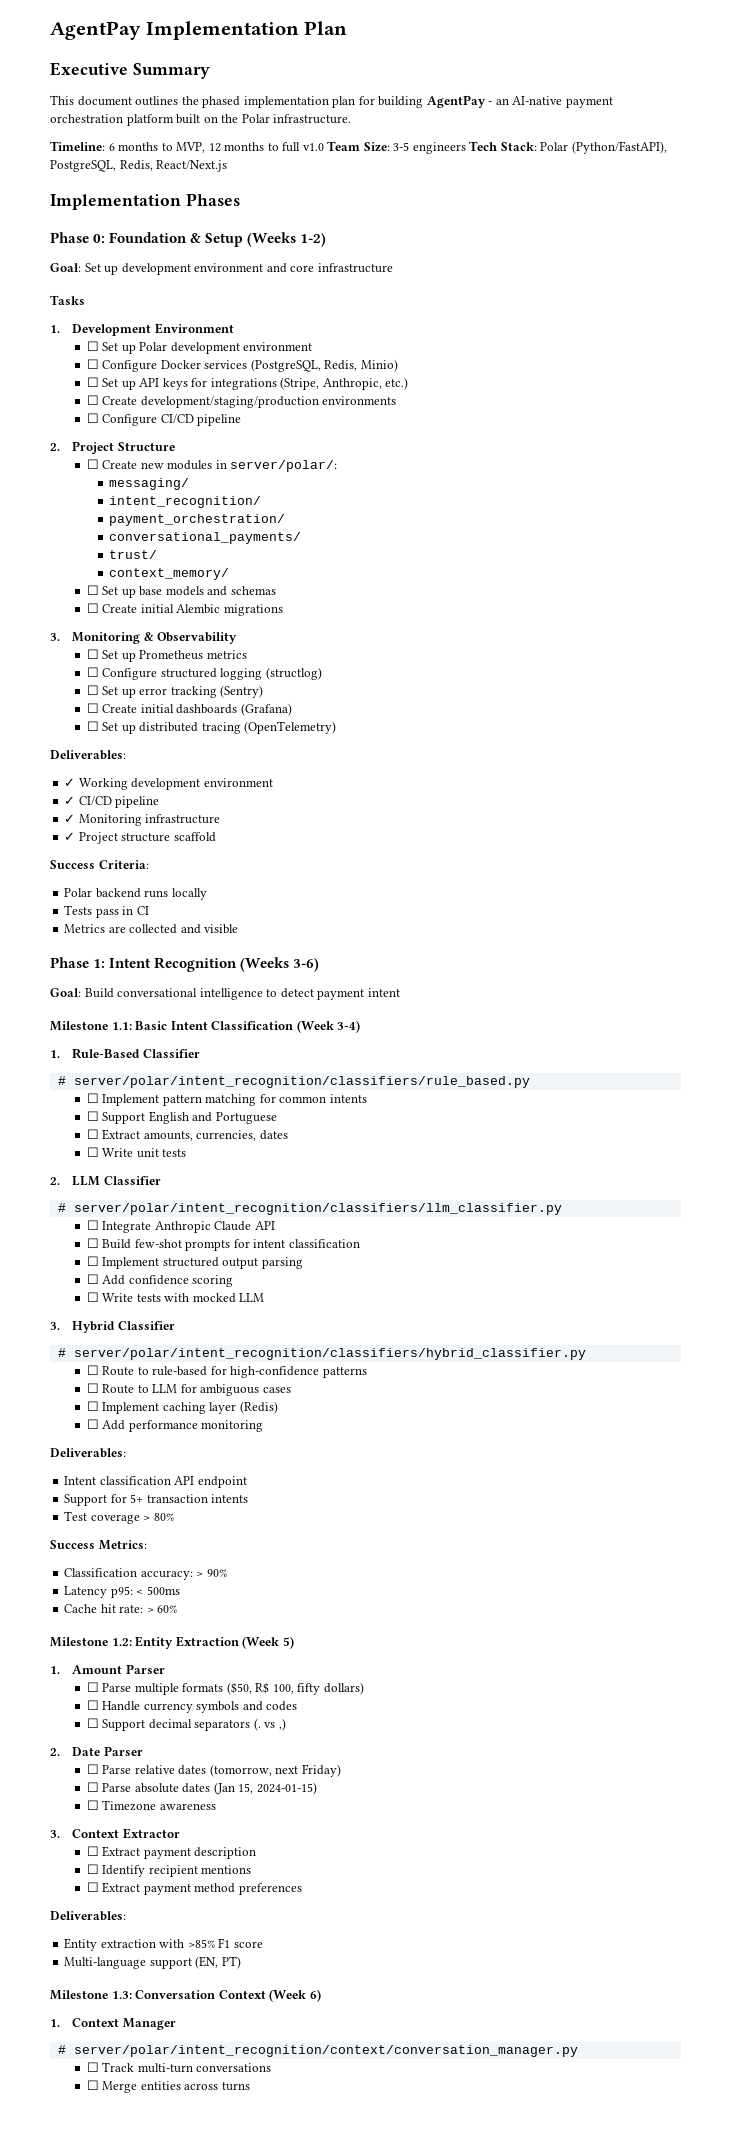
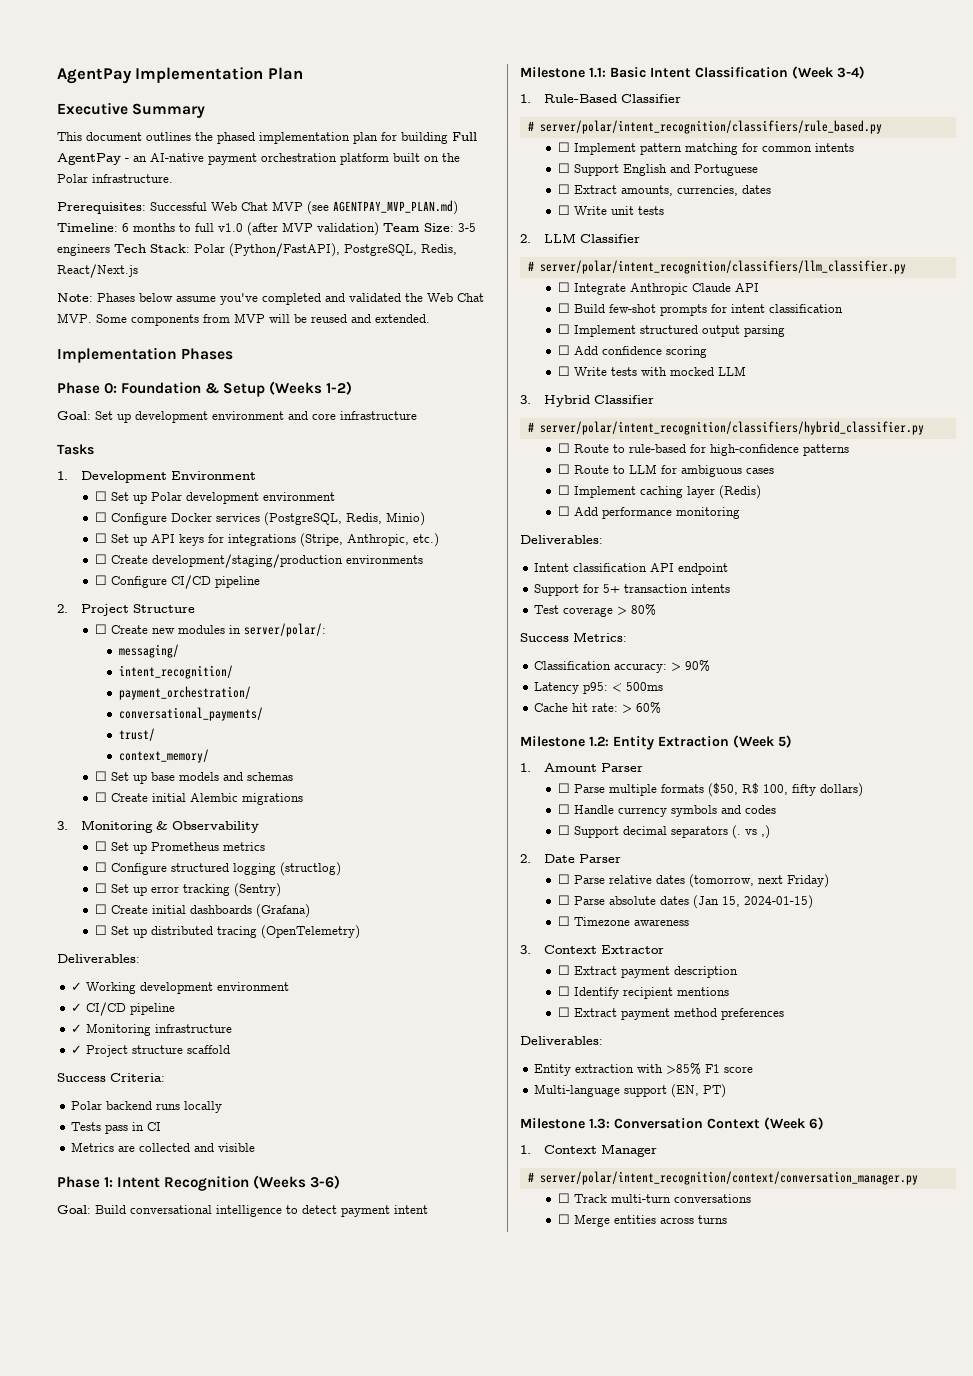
- This document outlines the phased implementation plan for building AgentPay - an AI-native payment orchestration platform built on the Polar infrastructure.
+ This document outlines the phased implementation plan for building Full AgentPay - an AI-native payment orchestration platform built on the Polar infrastructure.
- Timeline: 6 months to MVP, 12 months to full v1.0 Team Size: 3-5 engineers Tech Stack: Polar (Python/FastAPI), PostgreSQL, Redis, React/Next.js
+ Prerequisites: Successful Web Chat MVP (see AGENTPAY_MVP_PLAN.md) Timeline: 6 months to full v1.0 (after MVP validation) Team Size: 3-5 engineers Tech Stack: Polar (Python/FastAPI), PostgreSQL, Redis, React/Next.js
+ Note: Phases below assume you've completed and validated the Web Chat MVP. Some components from MVP will be reused and extended.

